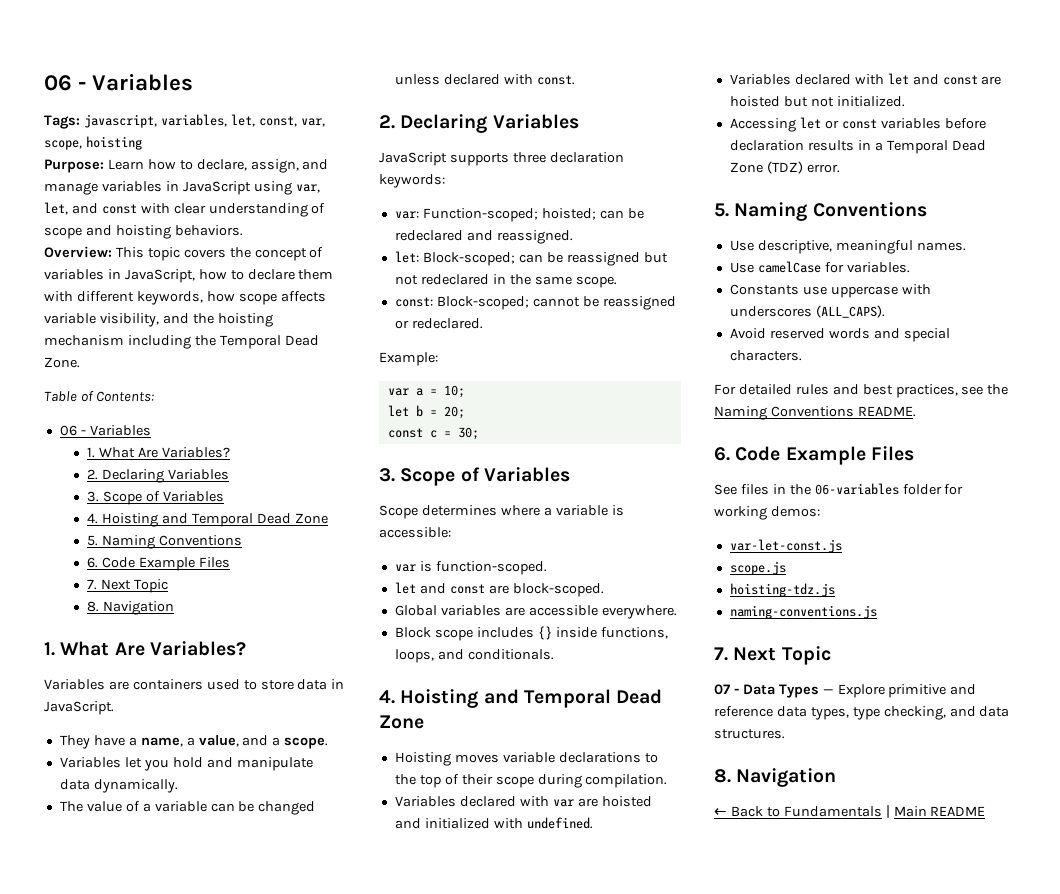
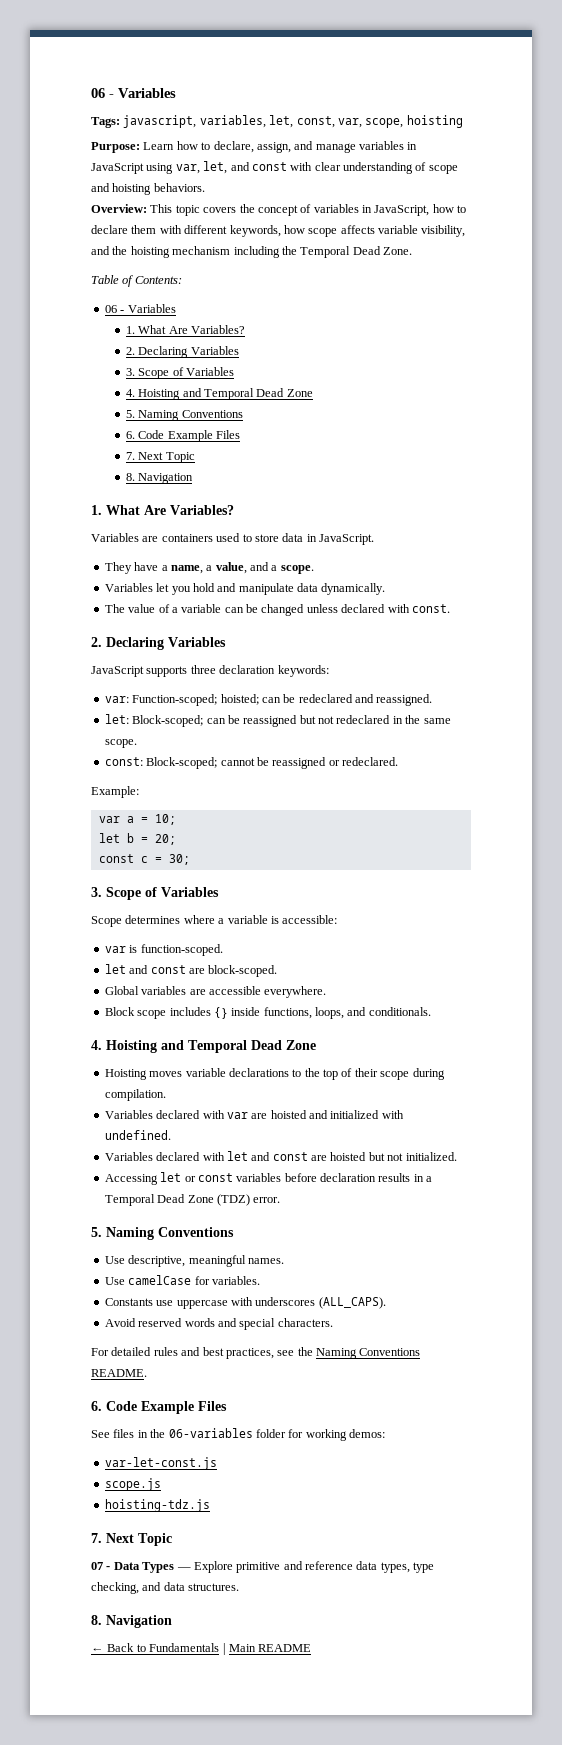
- naming-conventions.js

